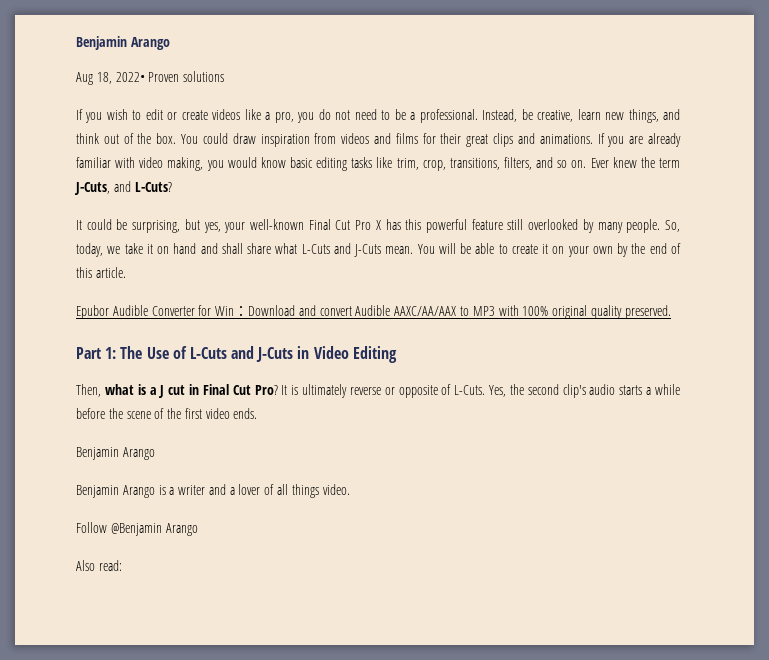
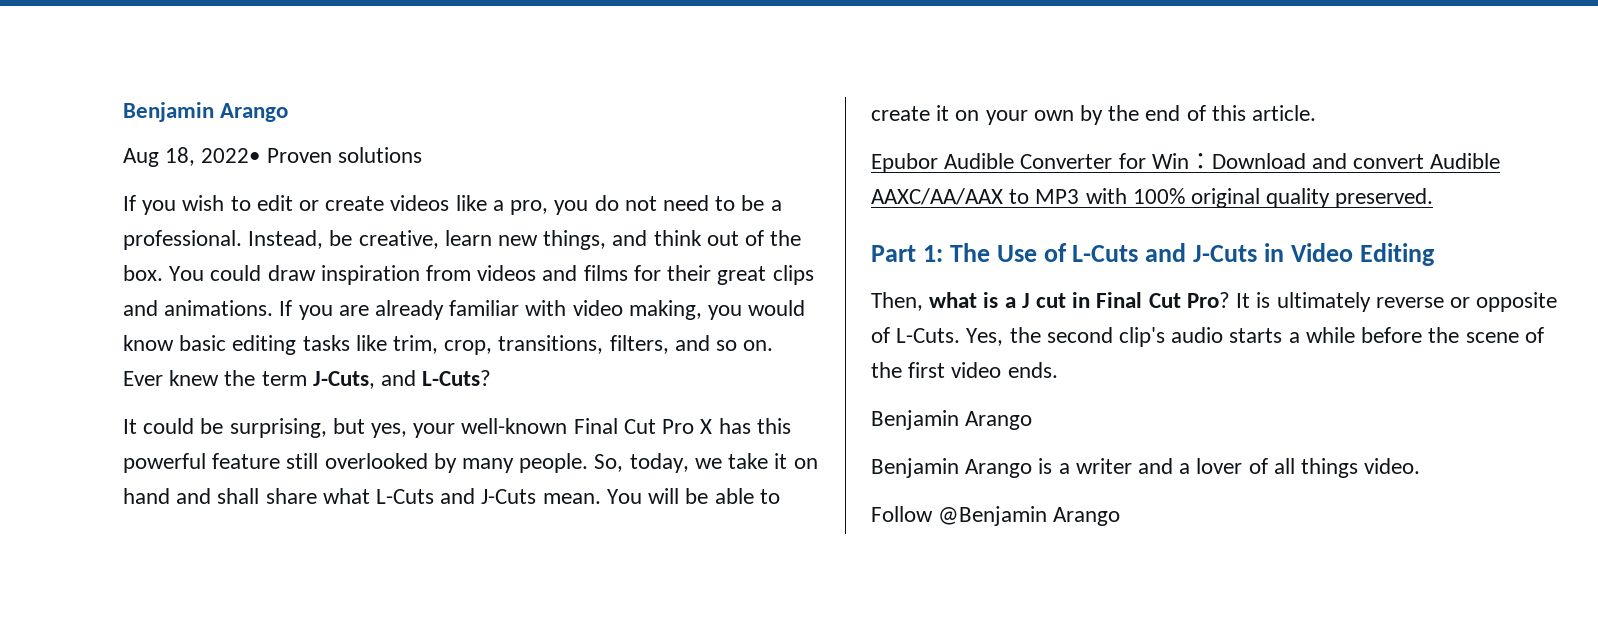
- Also read:

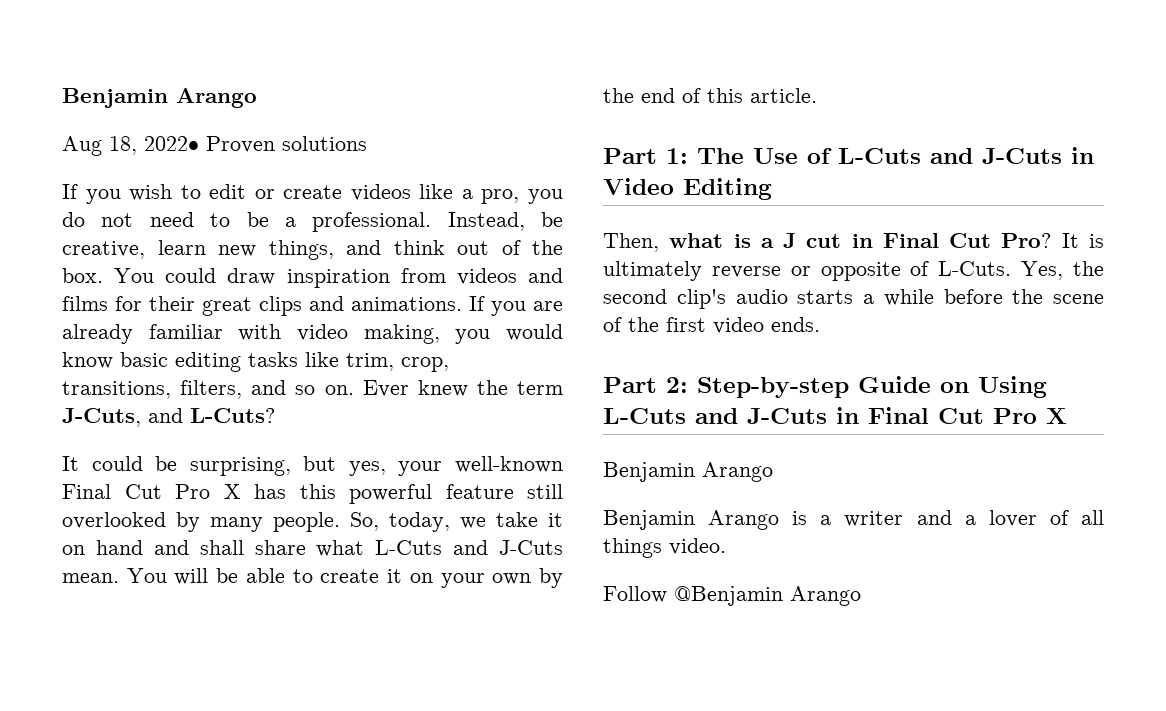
- Epubor Audible Converter for Win：Download and convert Audible AAXC/AA/AAX to MP3 with 100% original quality preserved.
+ Part 2: Step-by-step Guide on Using L-Cuts and J-Cuts in Final Cut Pro X

